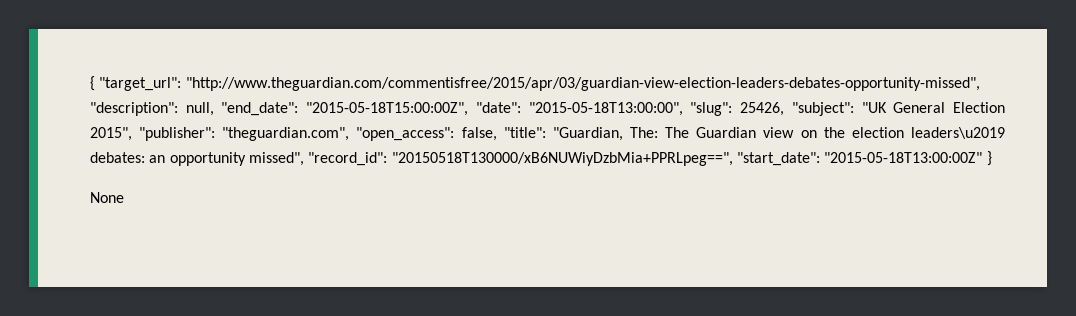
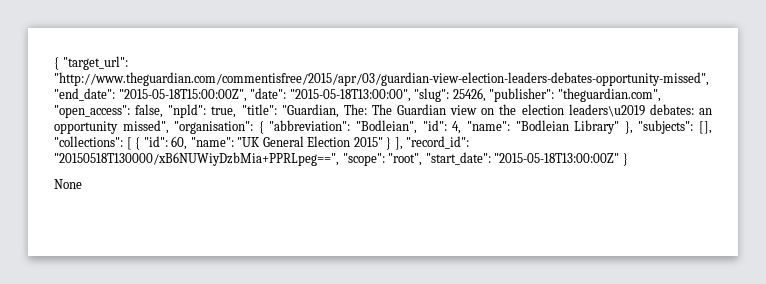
- { "target_url": "http://www.theguardian.com/commentisfree/2015/apr/03/guardian-view-election-leaders-debates-opportunity-missed", "description": null, "end_date": "2015-05-18T15:00:00Z", "date": "2015-05-18T13:00:00", "slug": 25426, "subject": "UK General Election 2015", "publisher": "theguardian.com", "open_access": false, "title": "Guardian, The: The Guardian view on the election leaders\u2019 debates: an opportunity missed", "record_id": "20150518T130000/xB6NUWiyDzbMia+PPRLpeg==", "start_date": "2015-05-18T13:00:00Z" }
+ { "target_url": "http://www.theguardian.com/commentisfree/2015/apr/03/guardian-view-election-leaders-debates-opportunity-missed", "end_date": "2015-05-18T15:00:00Z", "date": "2015-05-18T13:00:00", "slug": 25426, "publisher": "theguardian.com", "open_access": false, "npld": true, "title": "Guardian, The: The Guardian view on the election leaders\u2019 debates: an opportunity missed", "organisation": { "abbreviation": "Bodleian", "id": 4, "name": "Bodleian Library" }, "subjects": [], "collections": [ { "id": 60, "name": "UK General Election 2015" } ], "record_id": "20150518T130000/xB6NUWiyDzbMia+PPRLpeg==", "scope": "root", "start_date": "2015-05-18T13:00:00Z" }

